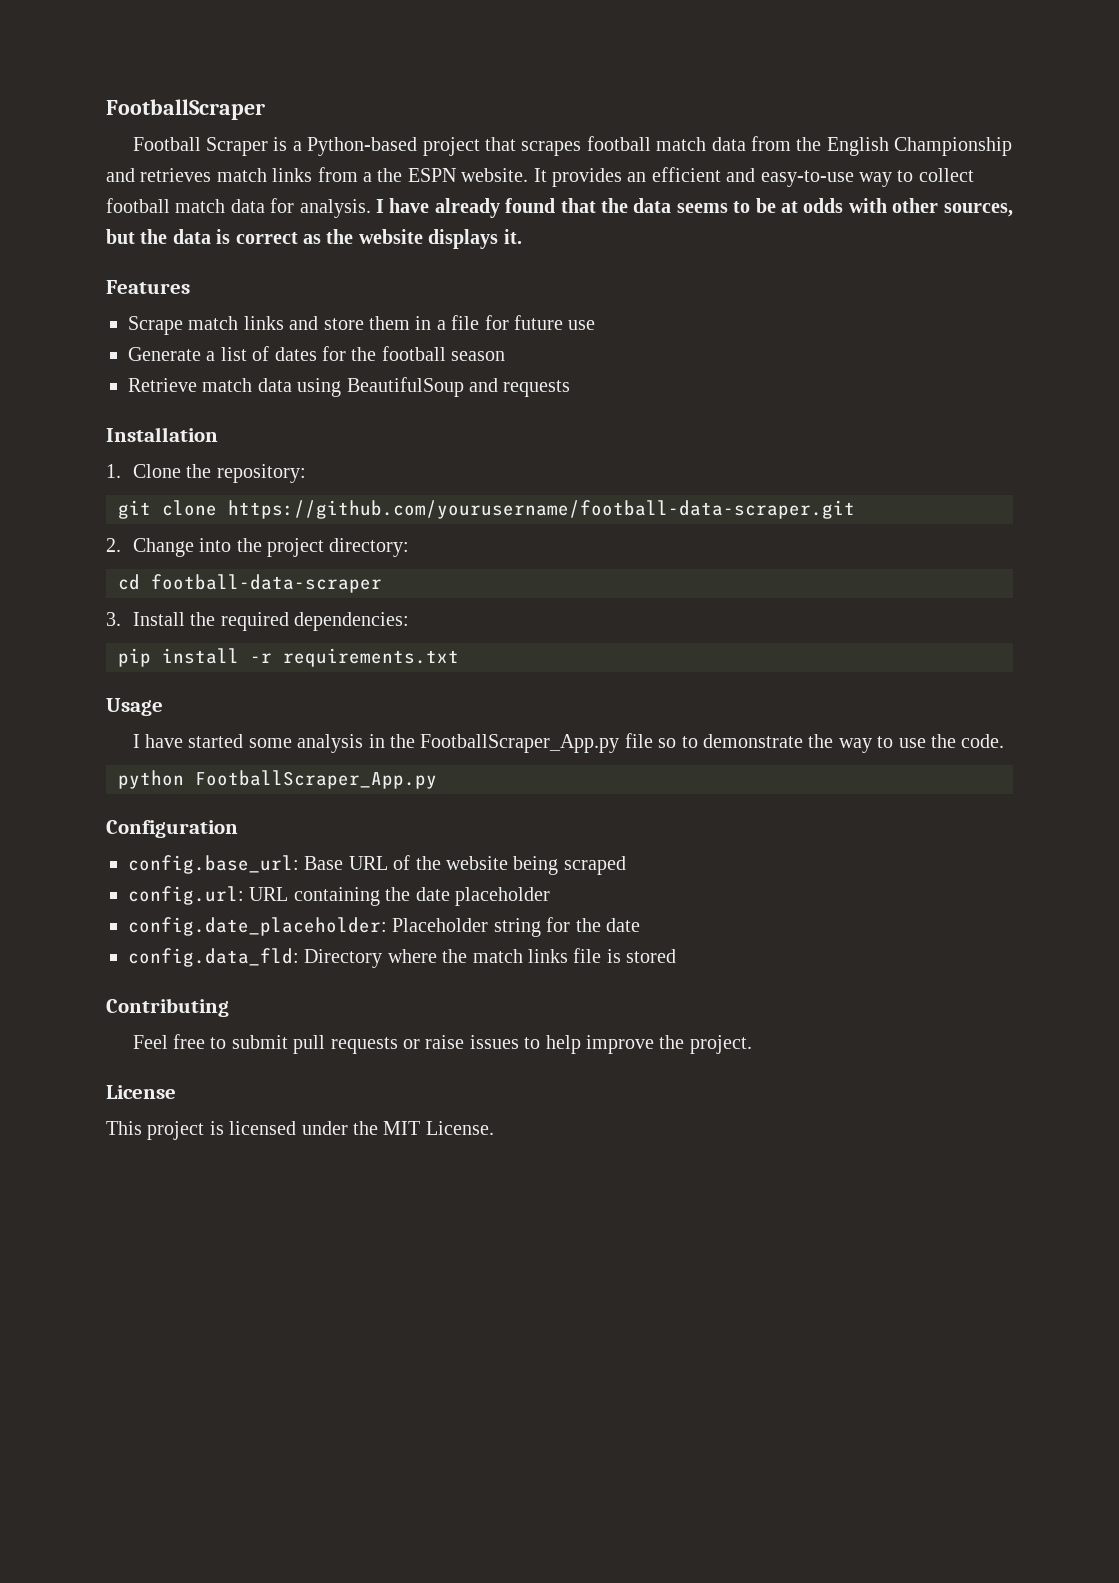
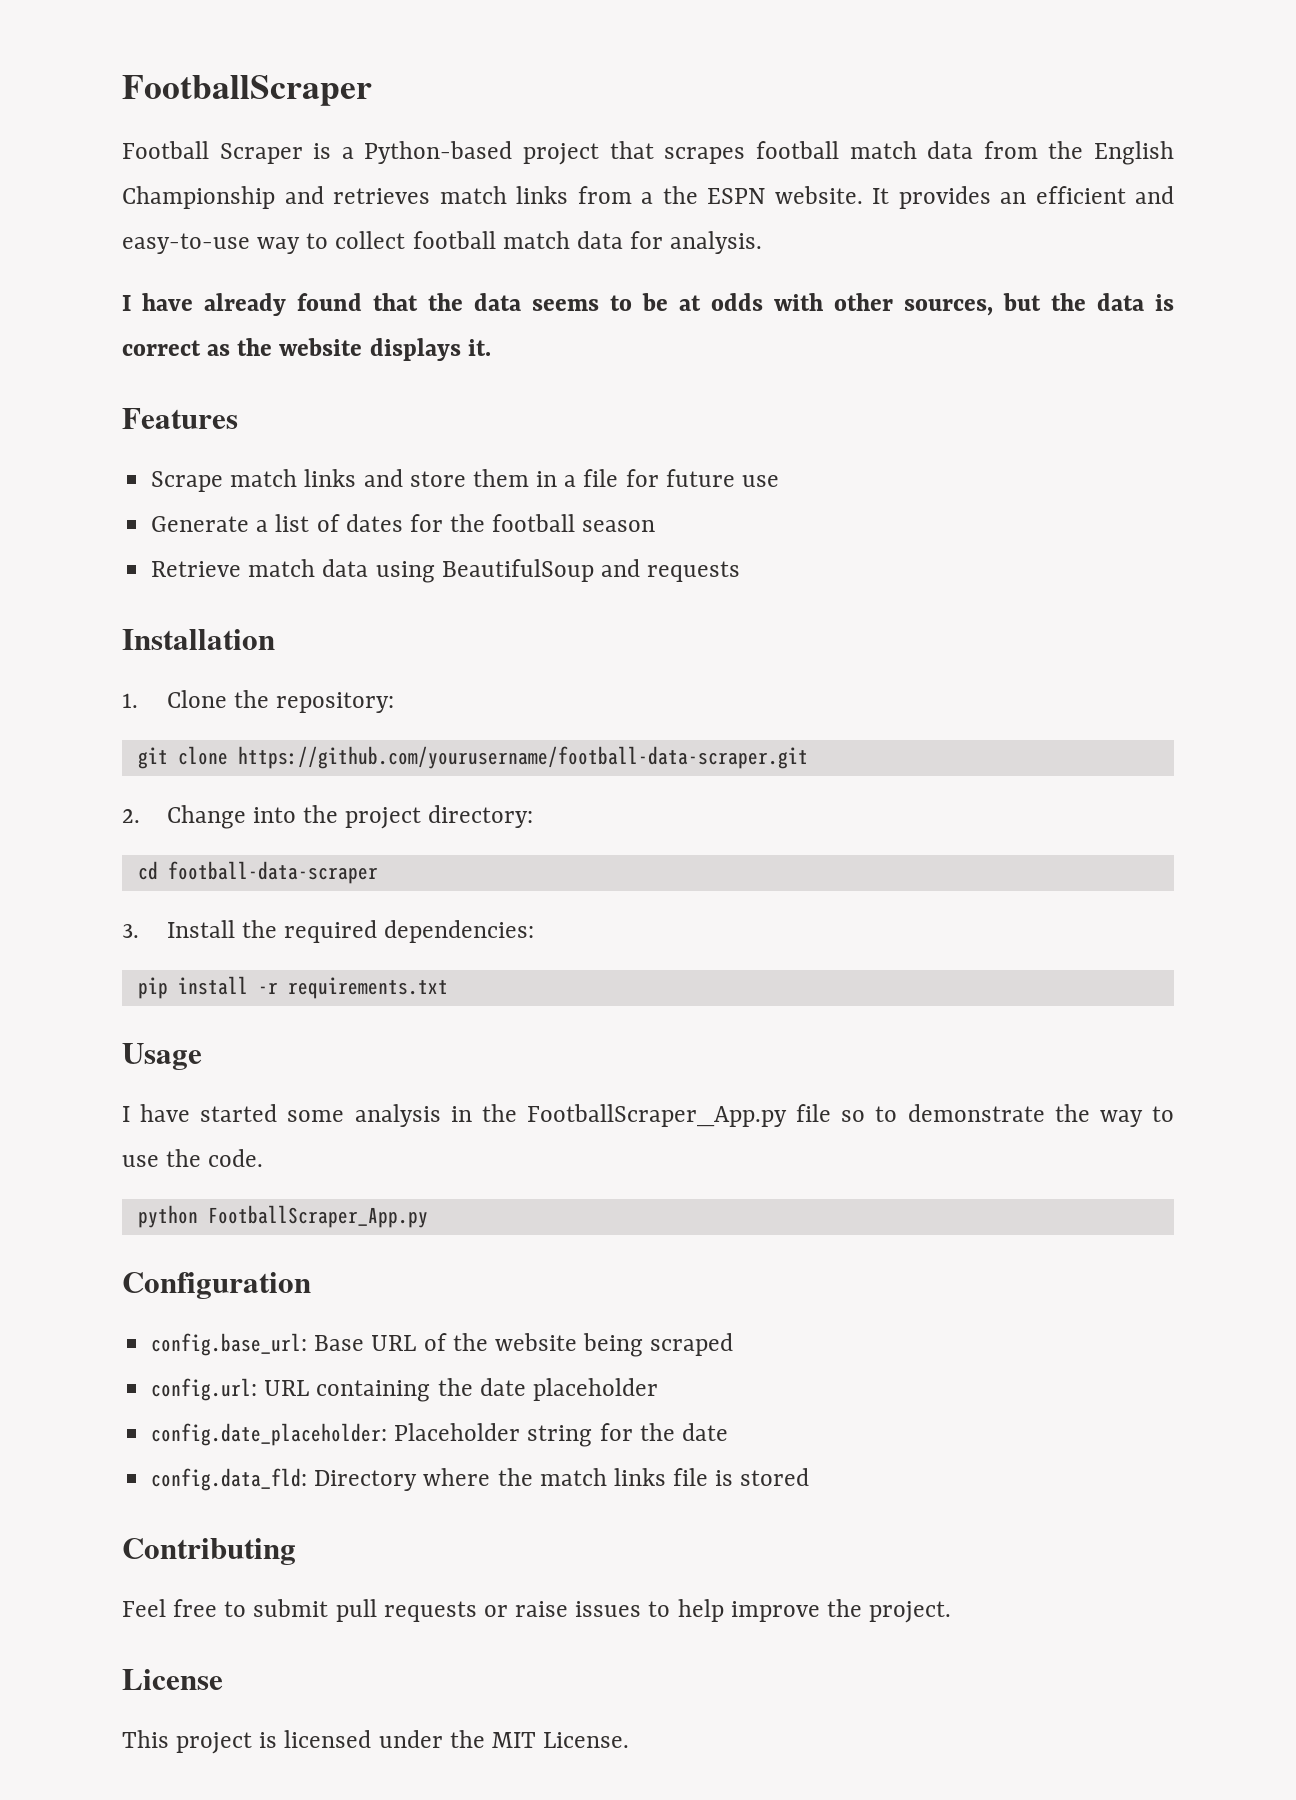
- It provides an efficient and easy-to-use way to collect football match data for analysis. I have already found that the data seems to be at odds with other sources, but the data is correct as the website displays it.
+ It provides an efficient and easy-to-use way to collect football match data for analysis.
+ I have already found that the data seems to be at odds with other sources, but the data is correct as the website displays it.

